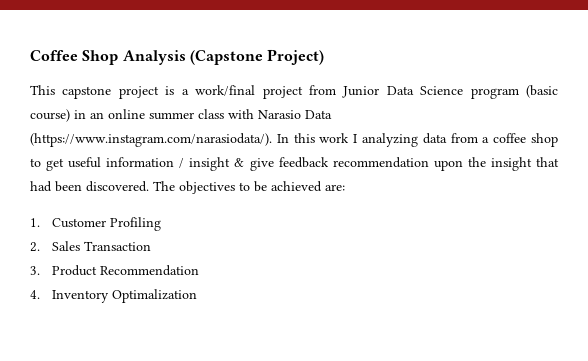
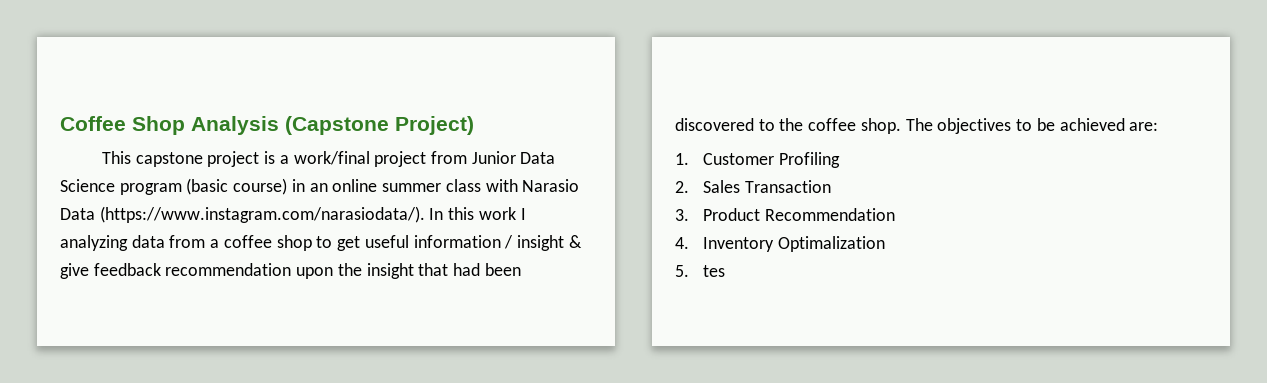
- This capstone project is a work/final project from Junior Data Science program (basic course) in an online summer class with Narasio Data (https://www.instagram.com/narasiodata/). In this work I analyzing data from a coffee shop to get useful information / insight & give feedback recommendation upon the insight that had been discovered.
+ This capstone project is a work/final project from Junior Data Science program (basic course) in an online summer class with Narasio Data (https://www.instagram.com/narasiodata/). In this work I analyzing data from a coffee shop to get useful information / insight & give feedback recommendation upon the insight that had been discovered to the coffee shop.
+ 5. tes

